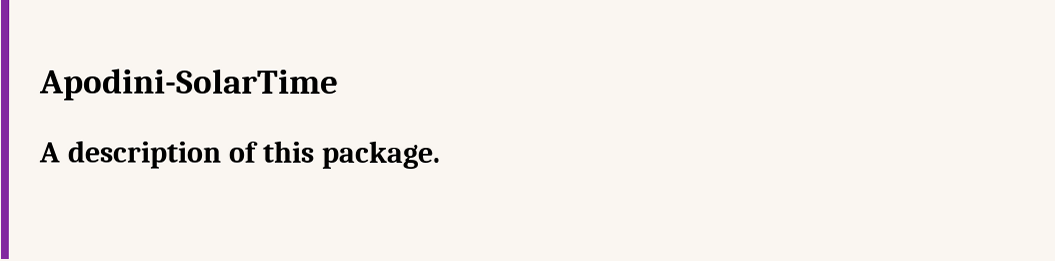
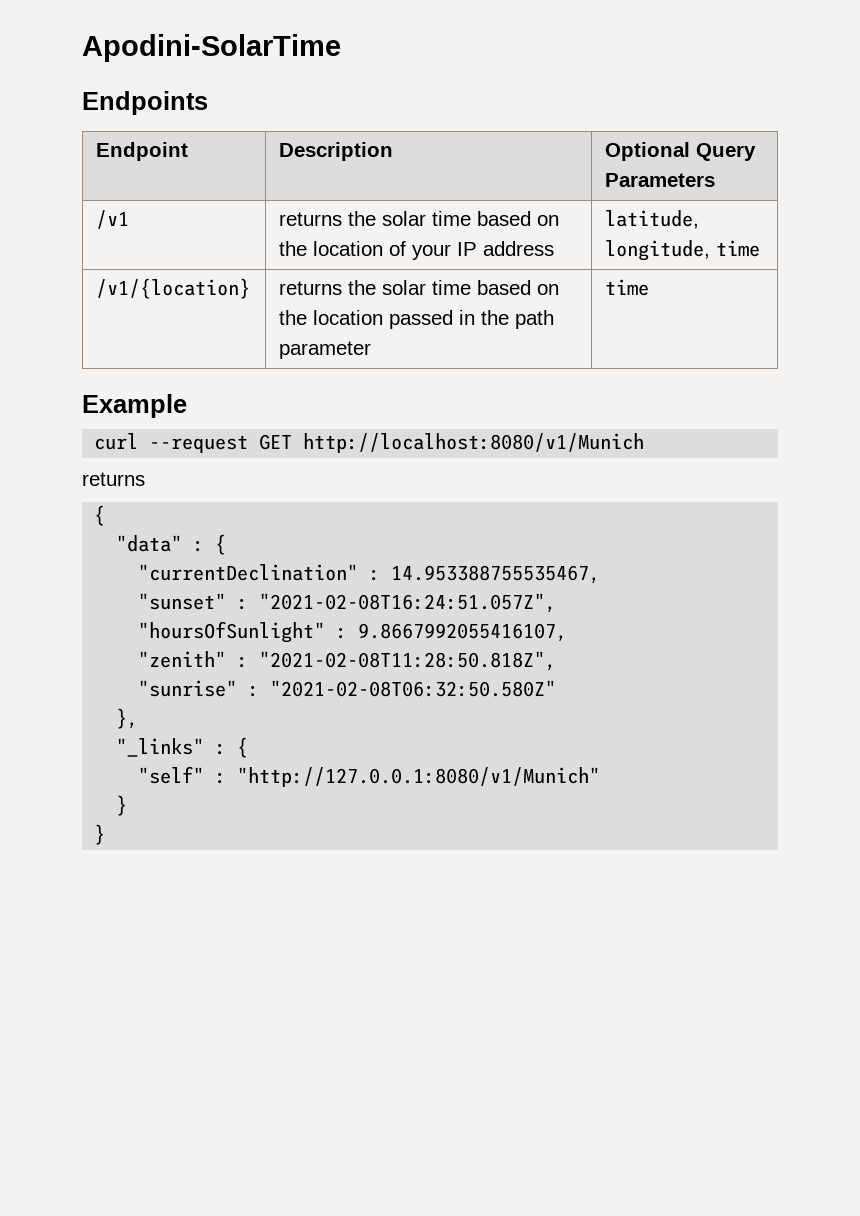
- A description of this package.
+ Endpoints
+ Endpoint | Description | Optional Query Parameters
+ /v1 | returns the solar time based on the location of your IP address | latitude, longitude, time
+ /v1/{location} | returns the solar time based on the location passed in the path parameter | time
+ Example
+ curl --request GET http://localhost:8080/v1/Munich
+ returns
+ {
+ "data" : {
+ "currentDeclination" : 14.953388755535467,
+ "sunset" : "2021-02-08T16:24:51.057Z",
+ "hoursOfSunlight" : 9.8667992055416107,
+ "zenith" : "2021-02-08T11:28:50.818Z",
+ "sunrise" : "2021-02-08T06:32:50.580Z"
+ },
+ "_links" : {
+ "self" : "http://127.0.0.1:8080/v1/Munich"
+ }
+ }

